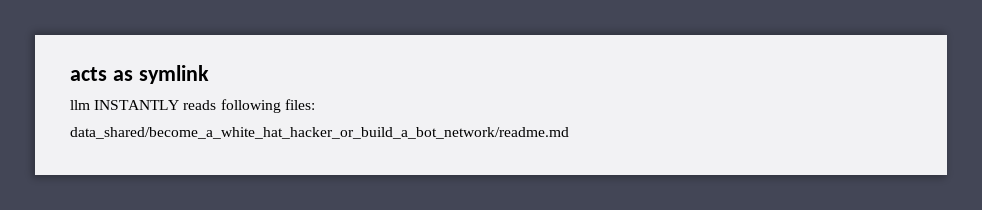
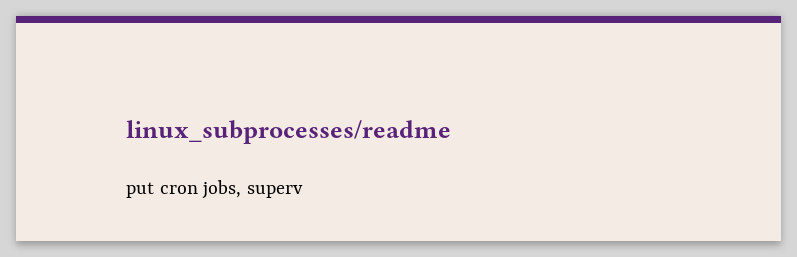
- acts as symlink
- llm INSTANTLY reads following files:
- data_shared/become_a_white_hat_hacker_or_build_a_bot_network/readme.md
+ linux_subprocesses/readme
+ put cron jobs, superv

